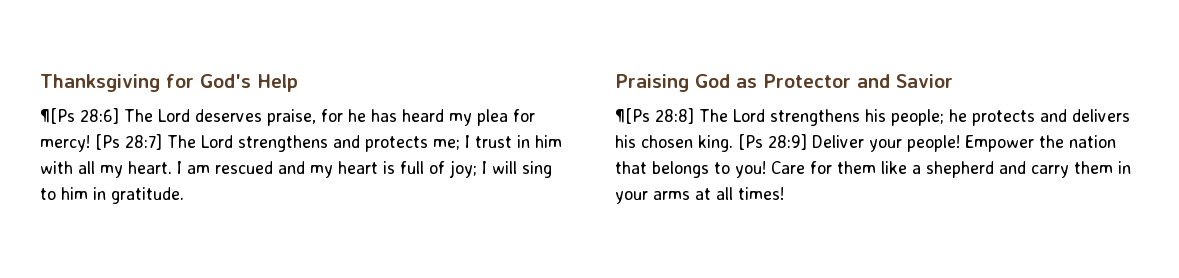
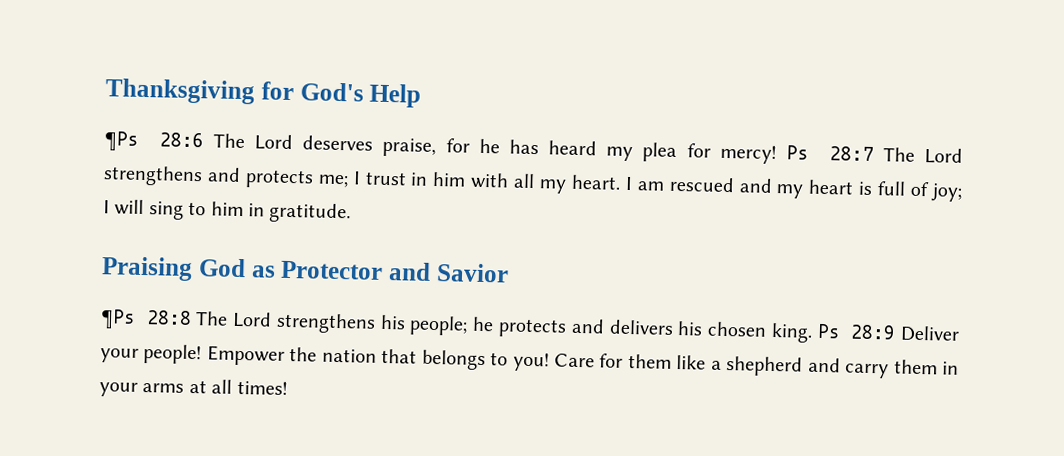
- ¶[Ps 28:6] The Lord deserves praise, for he has heard my plea for mercy!
+ ¶Ps 28:6 The Lord deserves praise, for he has heard my plea for mercy!
- [Ps 28:7] The Lord strengthens and protects me; I trust in him with all my heart.
+ Ps 28:7 The Lord strengthens and protects me; I trust in him with all my heart.
- ¶[Ps 28:8] The Lord strengthens his people; he protects and delivers his chosen king.
+ ¶Ps 28:8 The Lord strengthens his people; he protects and delivers his chosen king.
- [Ps 28:9] Deliver your people!
+ Ps 28:9 Deliver your people!

